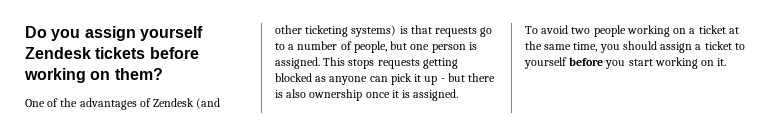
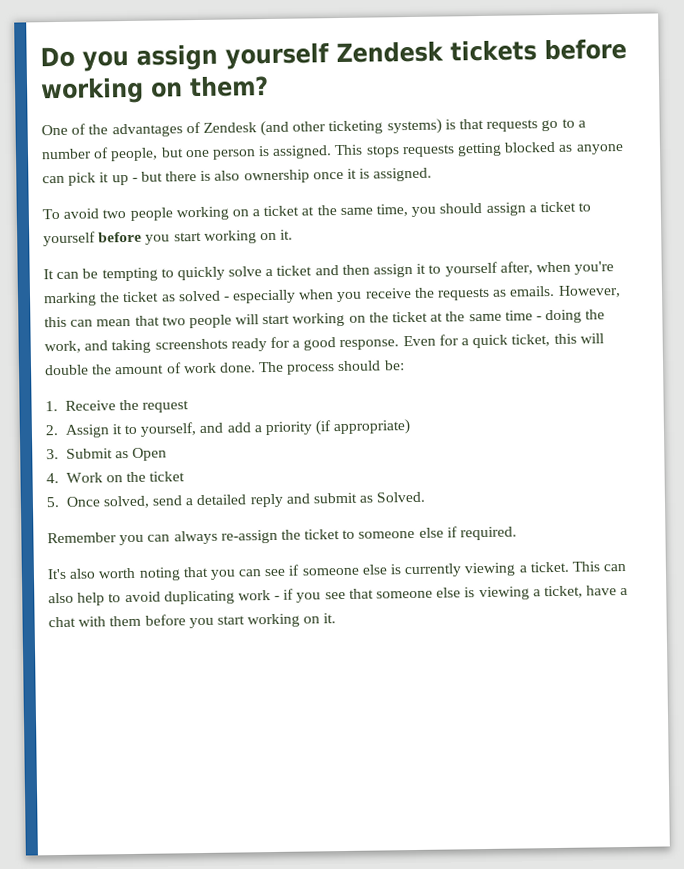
+ It can be tempting to quickly solve a ticket and then assign it to yourself after, when you're marking the ticket as solved - especially when you receive the requests as emails. However, this can mean that two people will start working on the ticket at the same time - doing the work, and taking screenshots ready for a good response. Even for a quick ticket, this will double the amount of work done. The process should be:
+ 1. Receive the request
+ 2. Assign it to yourself, and add a priority (if appropriate)
+ 3. Submit as Open
+ 4. Work on the ticket
+ 5. Once solved, send a detailed reply and submit as Solved.
+ Remember you can always re-assign the ticket to someone else if required.
+ It's also worth noting that you can see if someone else is currently viewing a ticket. This can also help to avoid duplicating work - if you see that someone else is viewing a ticket, have a chat with them before you start working on it.

